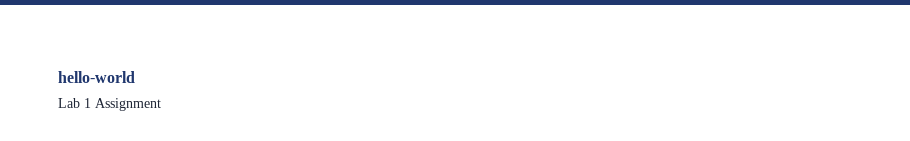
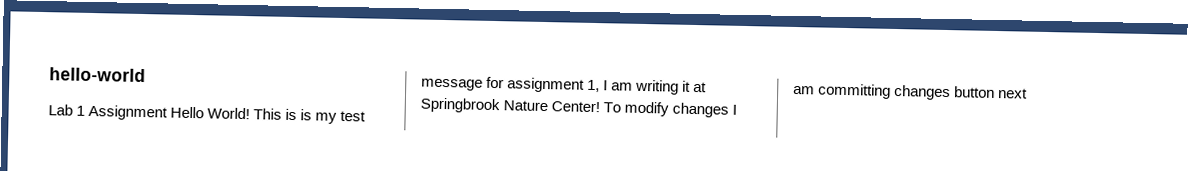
- Lab 1 Assignment
+ Lab 1 Assignment Hello World! This is is my test message for assignment 1, I am writing it at Springbrook Nature Center! To modify changes I am committing changes button next

